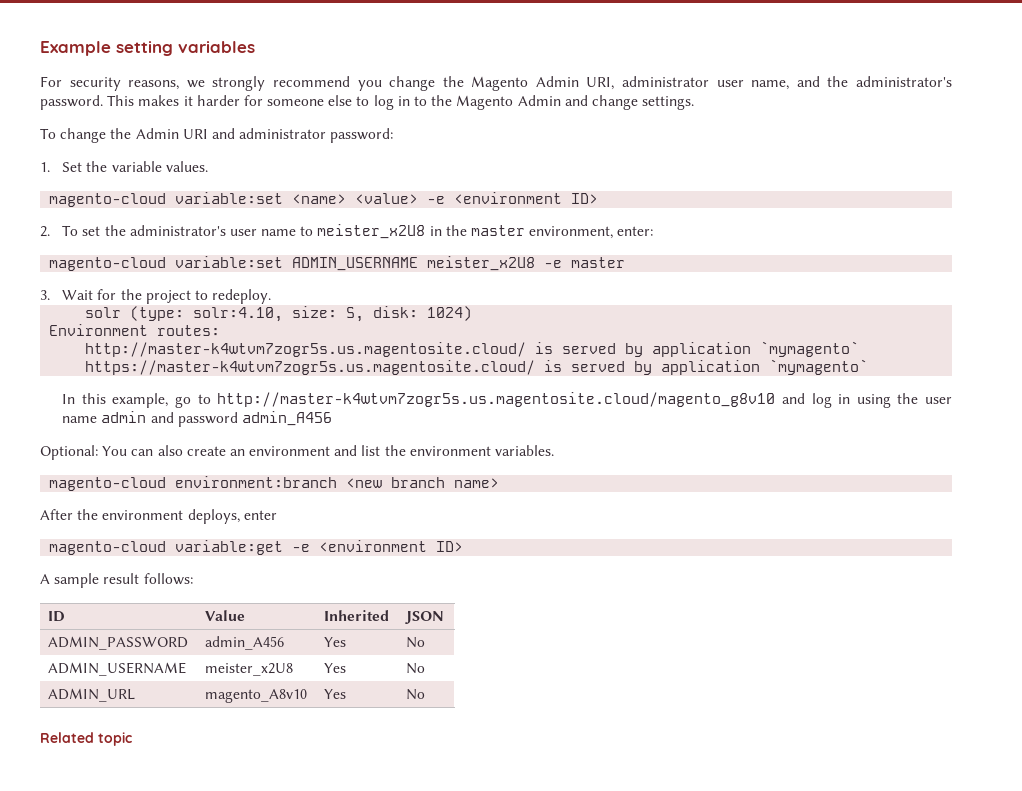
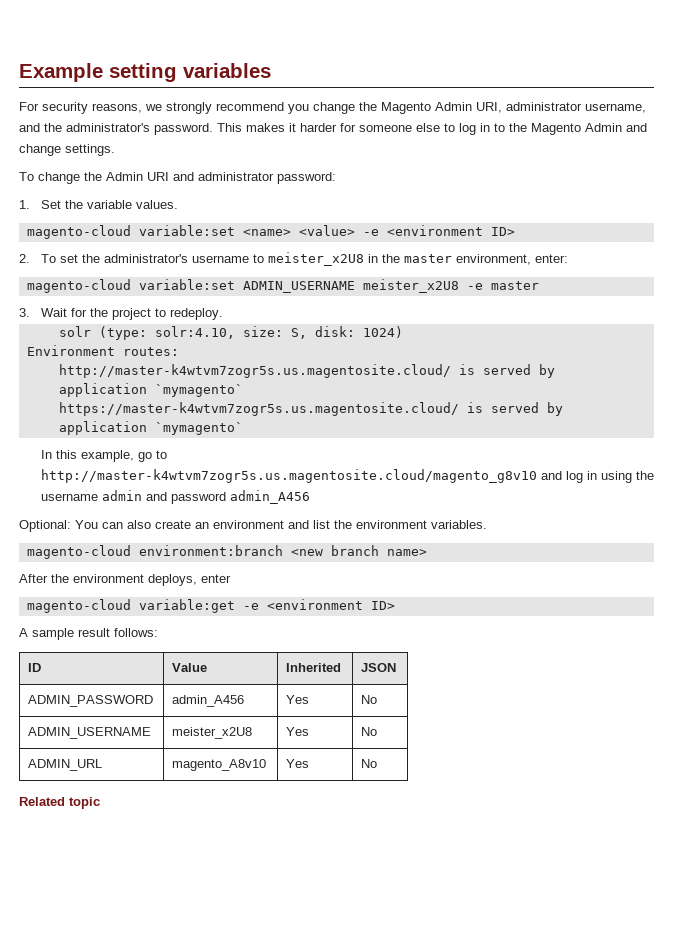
- For security reasons, we strongly recommend you change the Magento Admin URI, administrator user name, and the administrator's password.
+ For security reasons, we strongly recommend you change the Magento Admin URI, administrator username, and the administrator's password.
- 2. To set the administrator's user name to meister_x2U8 in the master environment, enter:
+ 2. To set the administrator's username to meister_x2U8 in the master environment, enter:
- In this example, go to http://master-k4wtvm7zogr5s.us.magentosite.cloud/magento_g8v10 and log in using the user name admin and password admin_A456
+ In this example, go to http://master-k4wtvm7zogr5s.us.magentosite.cloud/magento_g8v10 and log in using the username admin and password admin_A456

